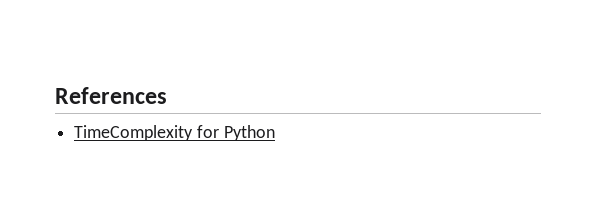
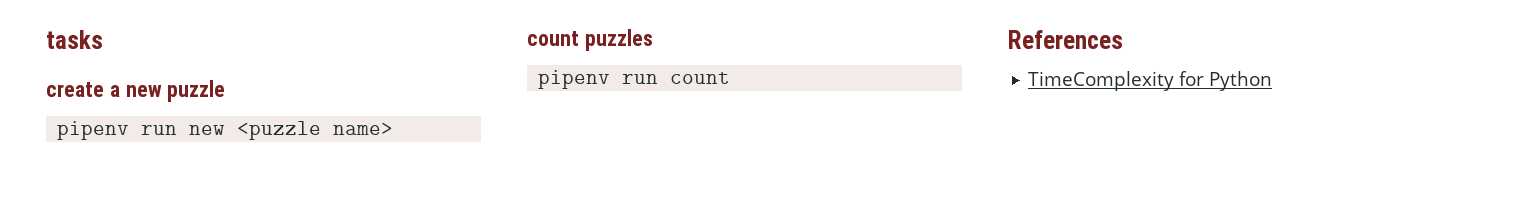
+ tasks
+ create a new puzzle
+ pipenv run new <puzzle name>
+ count puzzles
+ pipenv run count

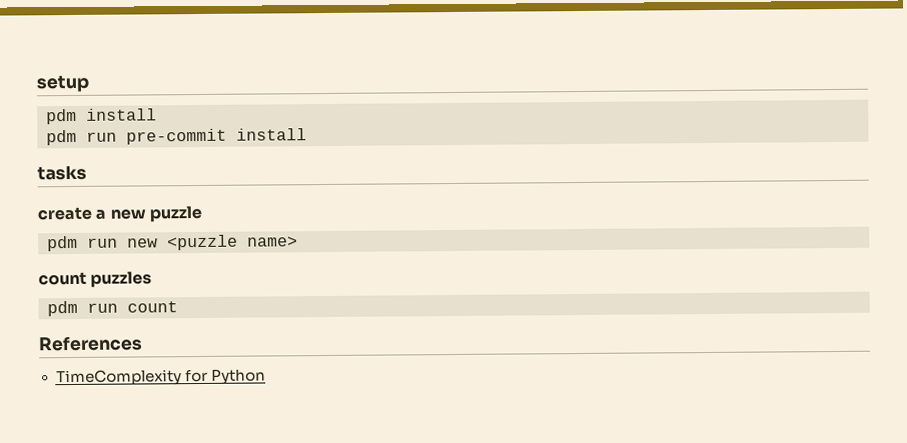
+ setup
+ pdm install
+ pdm run pre-commit install
- pipenv run new <puzzle name>
+ pdm run new <puzzle name>
- pipenv run count
+ pdm run count

